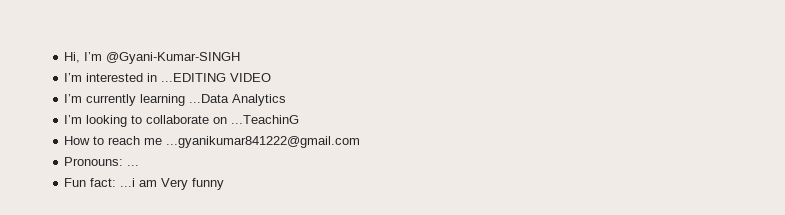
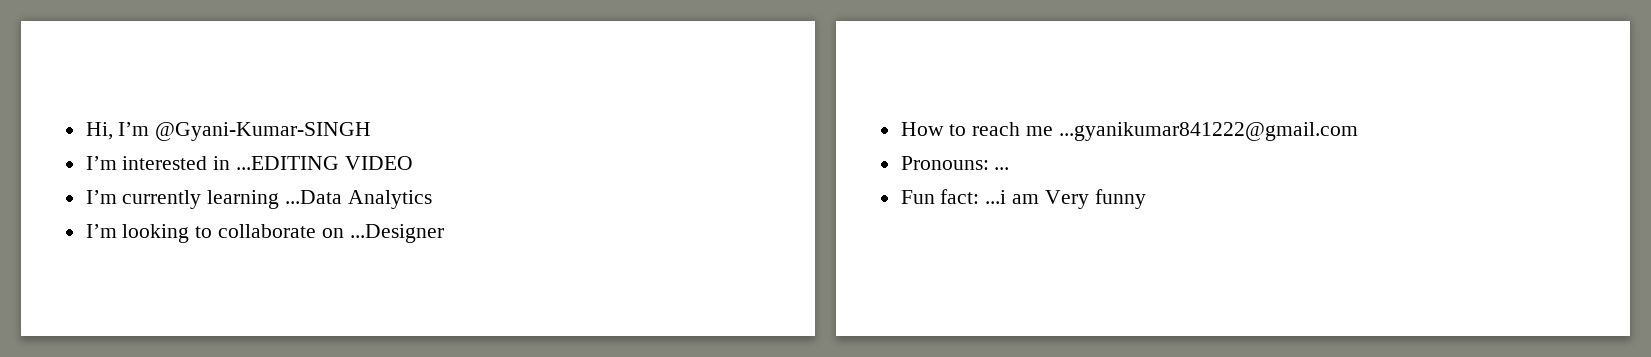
- I’m looking to collaborate on ...TeachinG
+ I’m looking to collaborate on ...Designer

